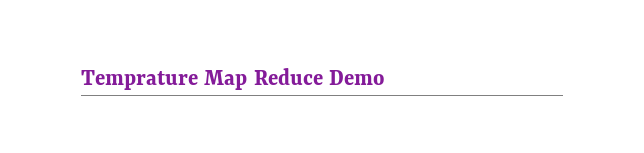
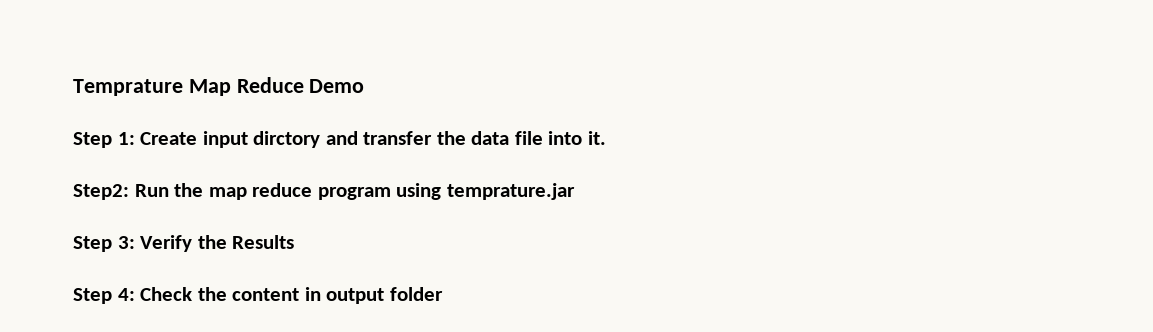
+ Step 1: Create input dirctory and transfer the data file into it.
+ Step2: Run the map reduce program using temprature.jar
+ Step 3: Verify the Results
+ Step 4: Check the content in output folder

